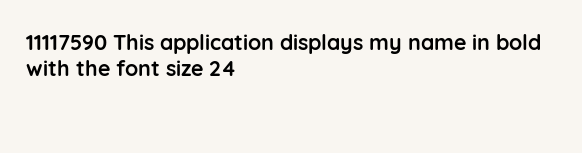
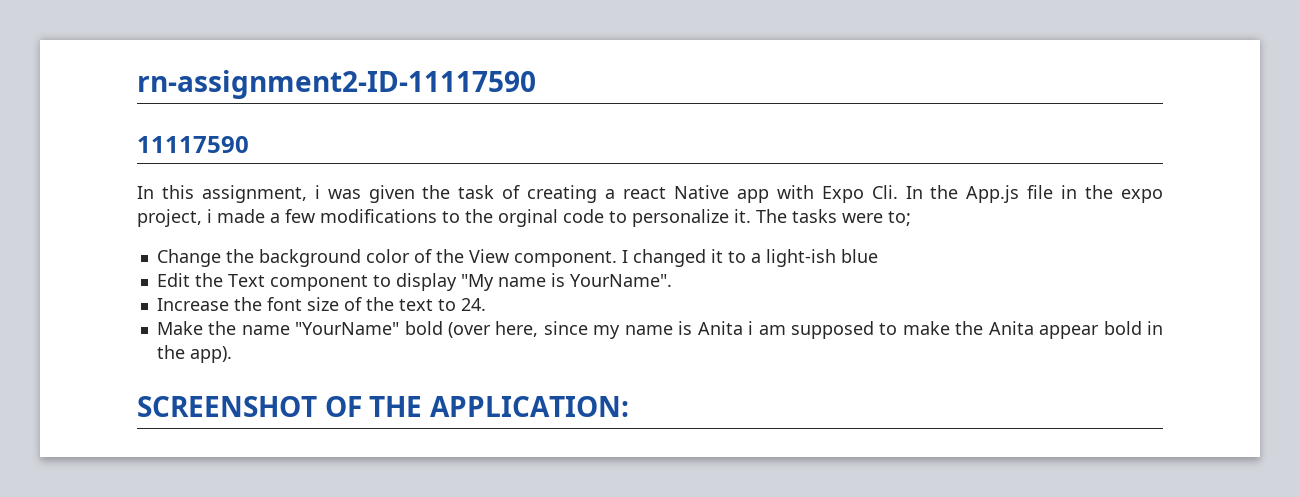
+ rn-assignment2-ID-11117590
- 11117590 This application displays my name in bold with the font size 24
+ 11117590
+ In this assignment, i was given the task of creating a react Native app with Expo Cli. In the App.js file in the expo project, i made a few modifications to the orginal code to personalize it. The tasks were to;
+ Change the background color of the View component. I changed it to a light-ish blue
+ Edit the Text component to display "My name is YourName".
+ Increase the font size of the text to 24.
+ Make the name "YourName" bold (over here, since my name is Anita i am supposed to make the Anita appear bold in the app).
+ SCREENSHOT OF THE APPLICATION:

